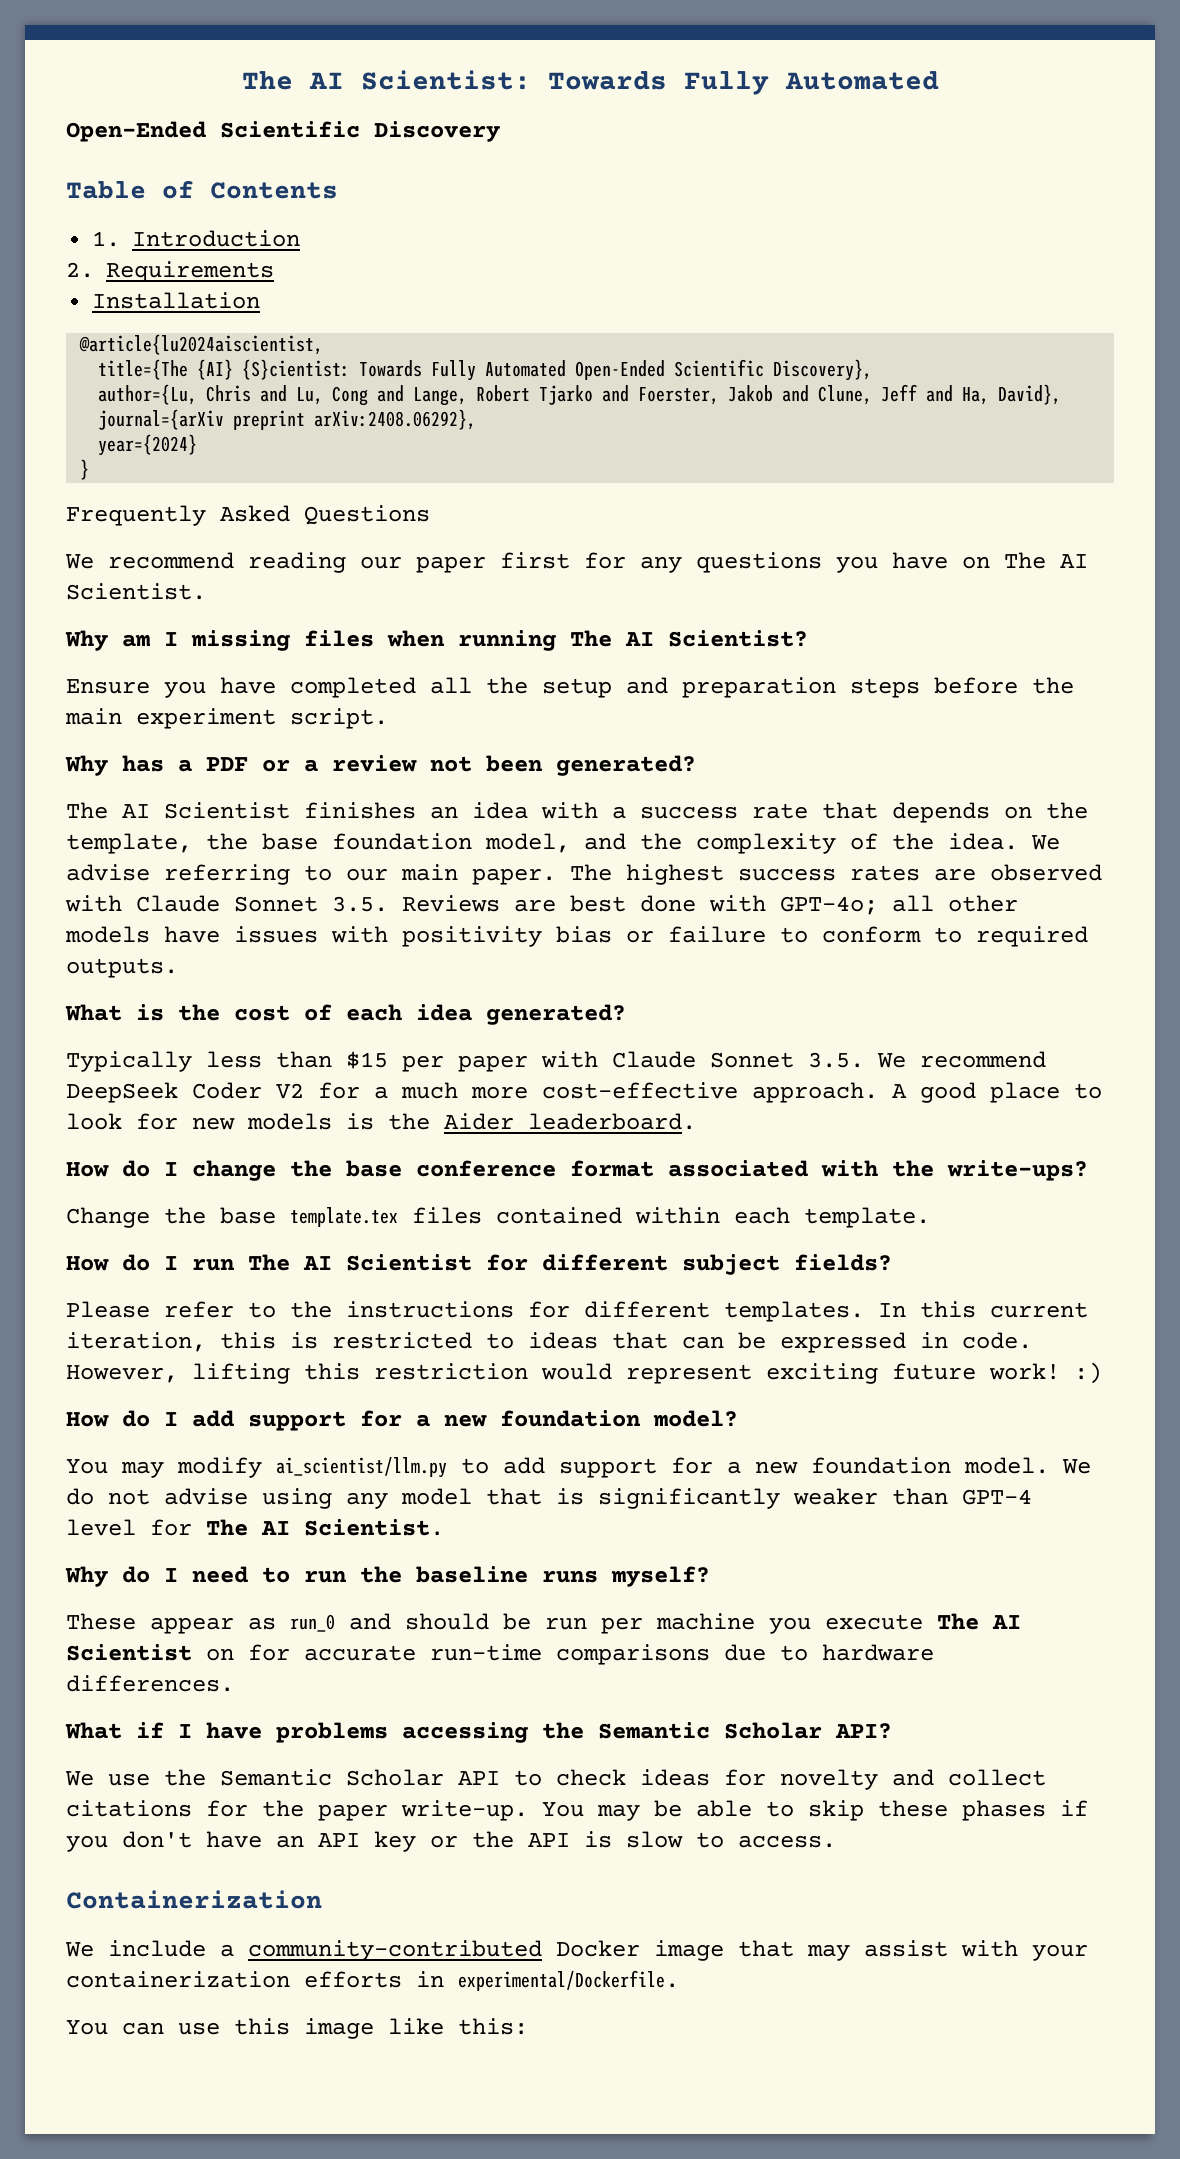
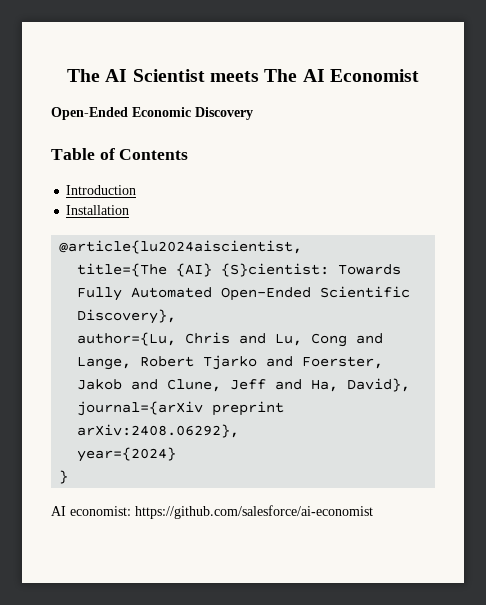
- The AI Scientist: Towards Fully Automated
- Open-Ended Scientific Discovery
+ The AI Scientist meets The AI Economist
+ Open-Ended Economic Discovery
- 1. Introduction
+ Introduction
- 2. Requirements
- Frequently Asked Questions
- We recommend reading our paper first for any questions you have on The AI Scientist.
- Why am I missing files when running The AI Scientist?
- Ensure you have completed all the setup and preparation steps before the main experiment script.
- Why has a PDF or a review not been generated?
- The AI Scientist finishes an idea with a success rate that depends on the template, the base foundation model, and the complexity of the idea. We advise referring to our main paper. The highest success rates are observed with Claude Sonnet 3.5. Reviews are best done with GPT-4o; all other models have issues with positivity bias or failure to conform to required outputs.
- What is the cost of each idea generated?
- Typically less than $15 per paper with Claude Sonnet 3.5. We recommend DeepSeek Coder V2 for a much more cost-effective approach. A good place to look for new models is the Aider leaderboard.
- How do I change the base conference format associated with the write-ups?
- Change the base template.tex files contained within each template.
- How do I run The AI Scientist for different subject fields?
- Please refer to the instructions for different templates. In this current iteration, this is restricted to ideas that can be expressed in code. However, lifting this restriction would represent exciting future work! :)
- How do I add support for a new foundation model?
- You may modify ai_scientist/llm.py to add support for a new foundation model. We do not advise using any model that is significantly weaker than GPT-4 level for The AI Scientist.
- Why do I need to run the baseline runs myself?
- These appear as run_0 and should be run per machine you execute The AI Scientist on for accurate run-time comparisons due to hardware differences.
- What if I have problems accessing the Semantic Scholar API?
- We use the Semantic Scholar API to check ideas for novelty and collect citations for the paper write-up. You may be able to skip these phases if you don't have an API key or the API is slow to access.
- Containerization
- We include a community-contributed Docker image that may assist with your containerization efforts in experimental/Dockerfile.
- You can use this image like this:
+ AI economist: https://github.com/salesforce/ai-economist

